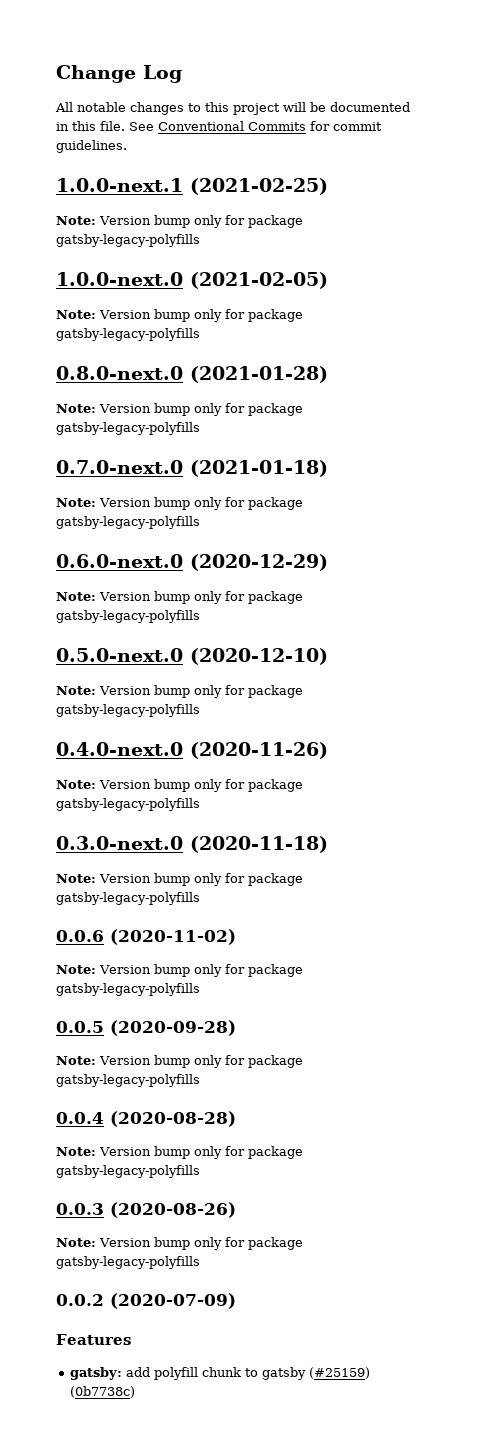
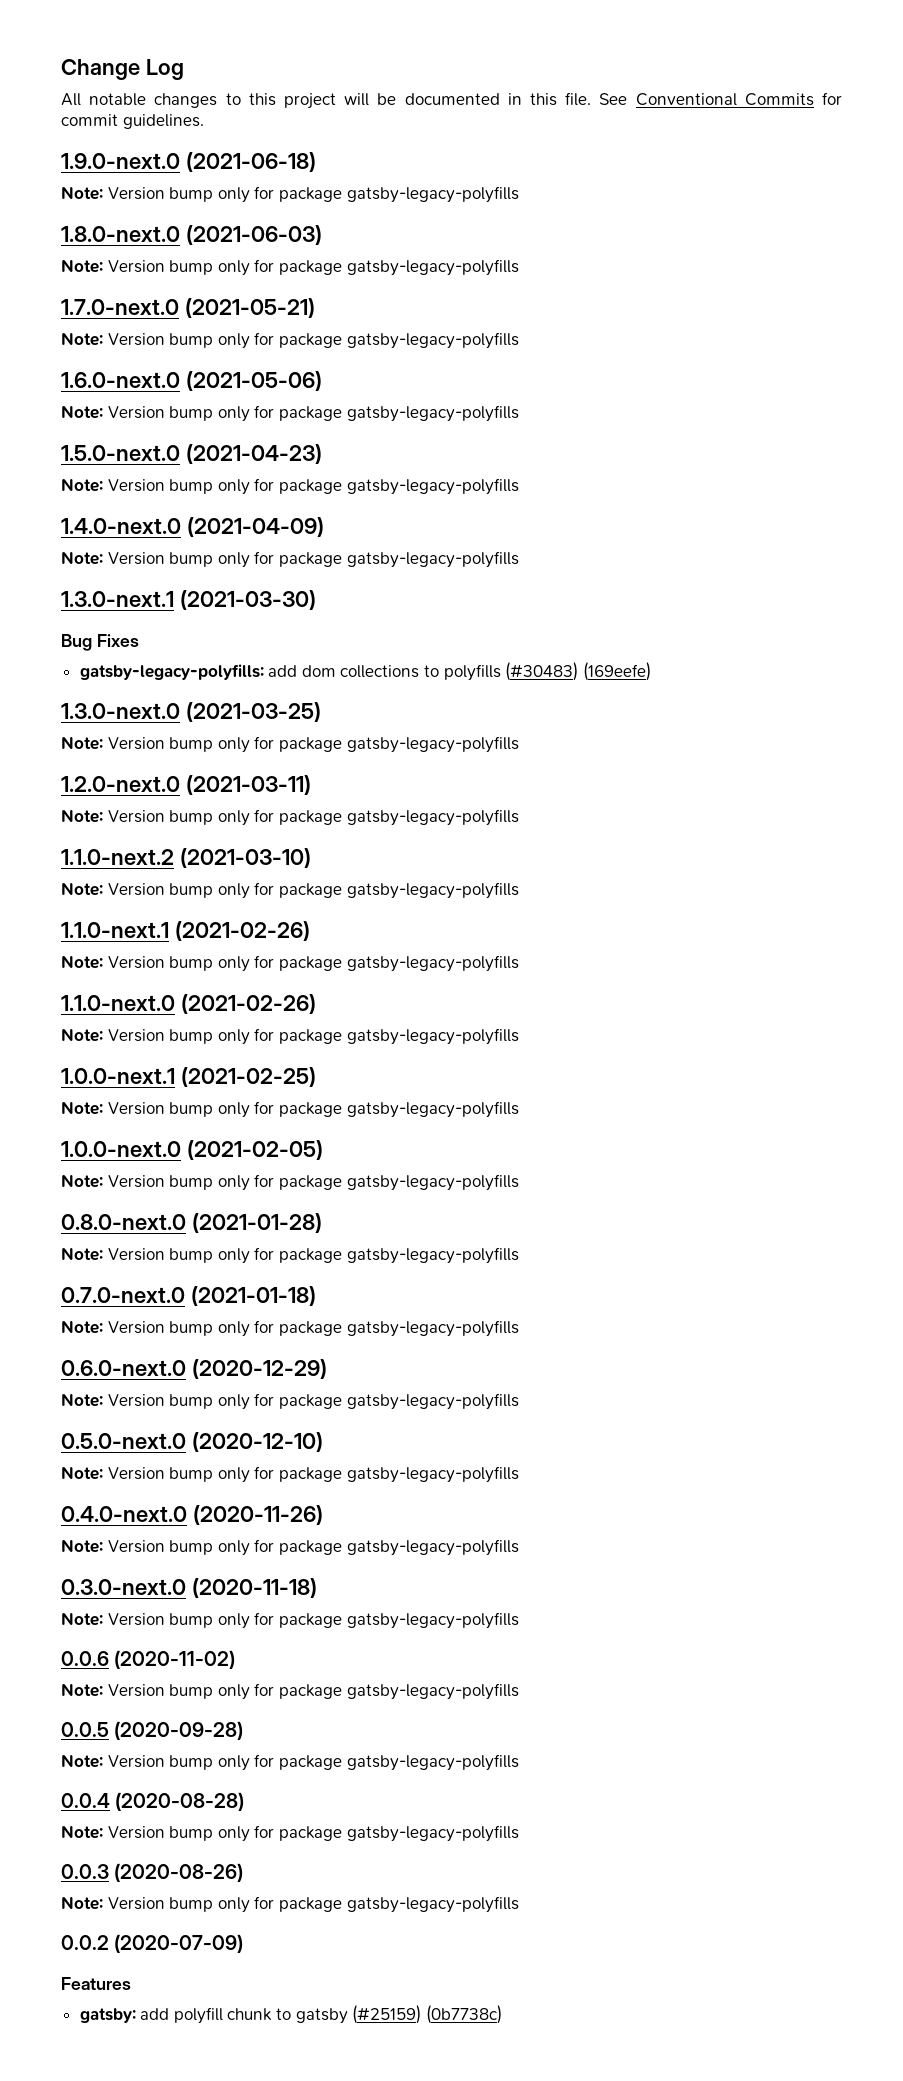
+ 1.9.0-next.0 (2021-06-18)
+ Note: Version bump only for package gatsby-legacy-polyfills
+ 1.8.0-next.0 (2021-06-03)
+ Note: Version bump only for package gatsby-legacy-polyfills
+ 1.7.0-next.0 (2021-05-21)
+ Note: Version bump only for package gatsby-legacy-polyfills
+ 1.6.0-next.0 (2021-05-06)
+ Note: Version bump only for package gatsby-legacy-polyfills
+ 1.5.0-next.0 (2021-04-23)
+ Note: Version bump only for package gatsby-legacy-polyfills
+ 1.4.0-next.0 (2021-04-09)
+ Note: Version bump only for package gatsby-legacy-polyfills
+ 1.3.0-next.1 (2021-03-30)
+ Bug Fixes
+ gatsby-legacy-polyfills: add dom collections to polyfills (#30483) (169eefe)
+ 1.3.0-next.0 (2021-03-25)
+ Note: Version bump only for package gatsby-legacy-polyfills
+ 1.2.0-next.0 (2021-03-11)
+ Note: Version bump only for package gatsby-legacy-polyfills
+ 1.1.0-next.2 (2021-03-10)
+ Note: Version bump only for package gatsby-legacy-polyfills
+ 1.1.0-next.1 (2021-02-26)
+ Note: Version bump only for package gatsby-legacy-polyfills
+ 1.1.0-next.0 (2021-02-26)
+ Note: Version bump only for package gatsby-legacy-polyfills

